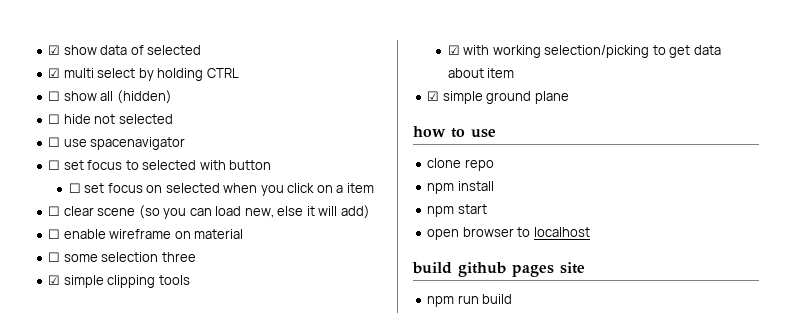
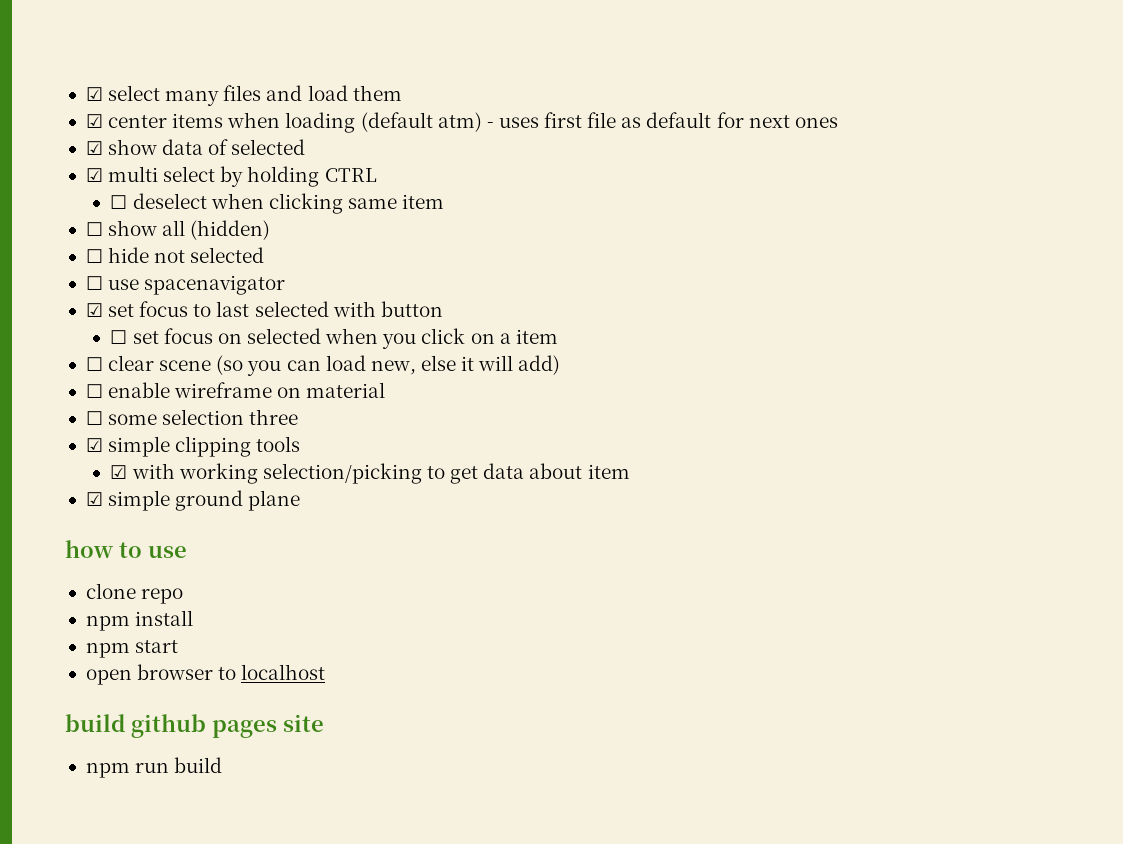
+ ☑ select many files and load them
+ ☑ center items when loading (default atm) - uses first file as default for next ones
+ ☐ deselect when clicking same item
- ☐ set focus to selected with button
+ ☑ set focus to last selected with button

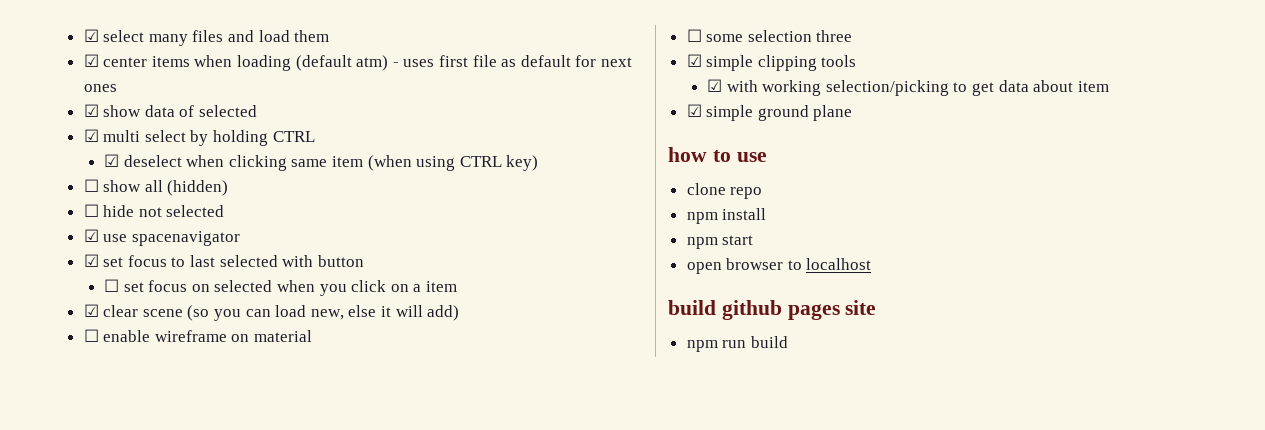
- ☐ deselect when clicking same item
+ ☑ deselect when clicking same item (when using CTRL key)
- ☐ use spacenavigator
+ ☑ use spacenavigator
- ☐ clear scene (so you can load new, else it will add)
+ ☑ clear scene (so you can load new, else it will add)

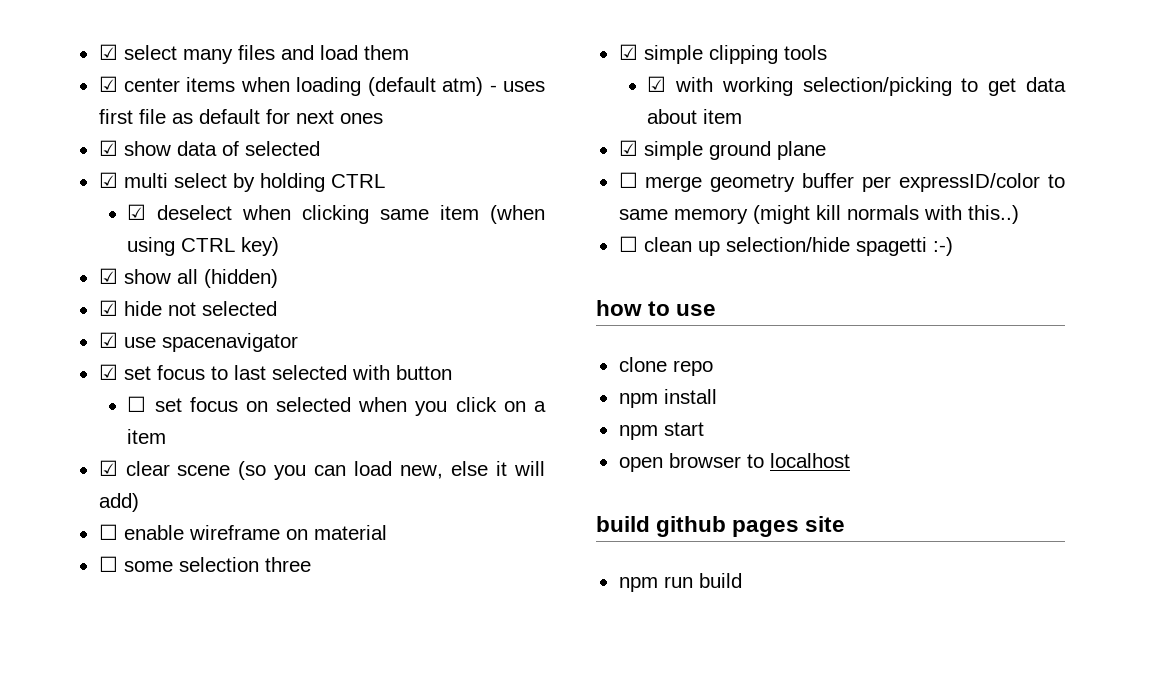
- ☐ show all (hidden)
+ ☑ show all (hidden)
- ☐ hide not selected
+ ☑ hide not selected
+ ☐ merge geometry buffer per expressID/color to same memory (might kill normals with this..)
+ ☐ clean up selection/hide spagetti :-)

